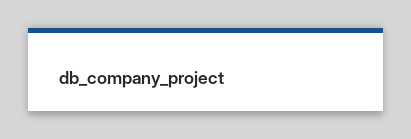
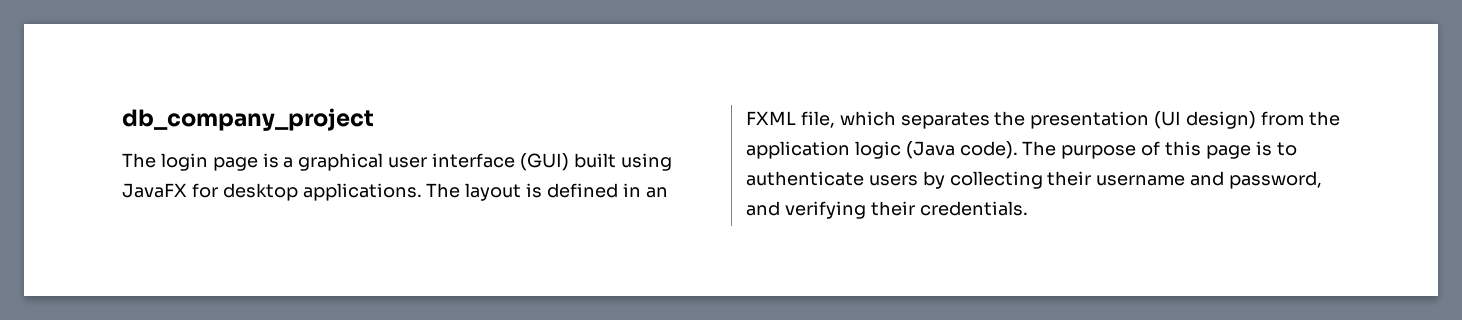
+ The login page is a graphical user interface (GUI) built using JavaFX for desktop applications. The layout is defined in an FXML file, which separates the presentation (UI design) from the application logic (Java code). The purpose of this page is to authenticate users by collecting their username and password, and verifying their credentials.

